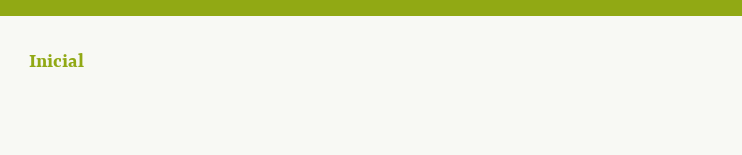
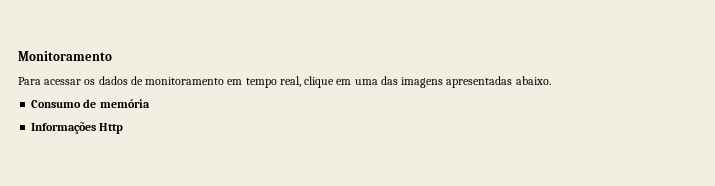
- Inicial
+ Monitoramento
+ Para acessar os dados de monitoramento em tempo real, clique em uma das imagens apresentadas abaixo.
+ Consumo de memória
+ Informações Http

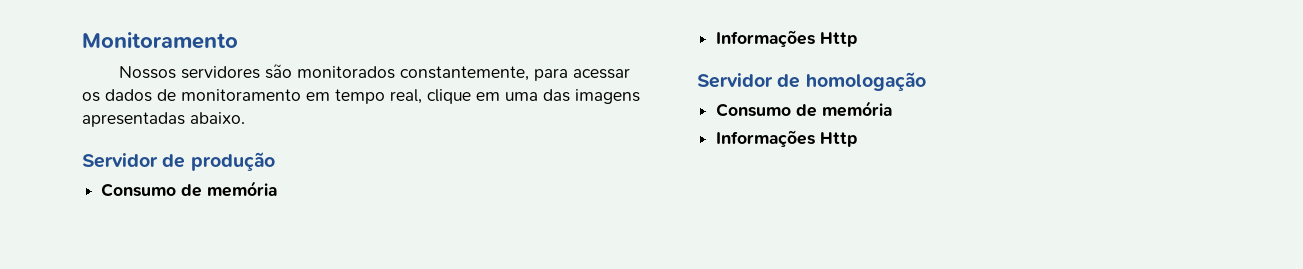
- Para acessar os dados de monitoramento em tempo real, clique em uma das imagens apresentadas abaixo.
+ Nossos servidores são monitorados constantemente, para acessar os dados de monitoramento em tempo real, clique em uma das imagens apresentadas abaixo.
+ Servidor de produção
+ Consumo de memória
+ Informações Http
+ Servidor de homologação

